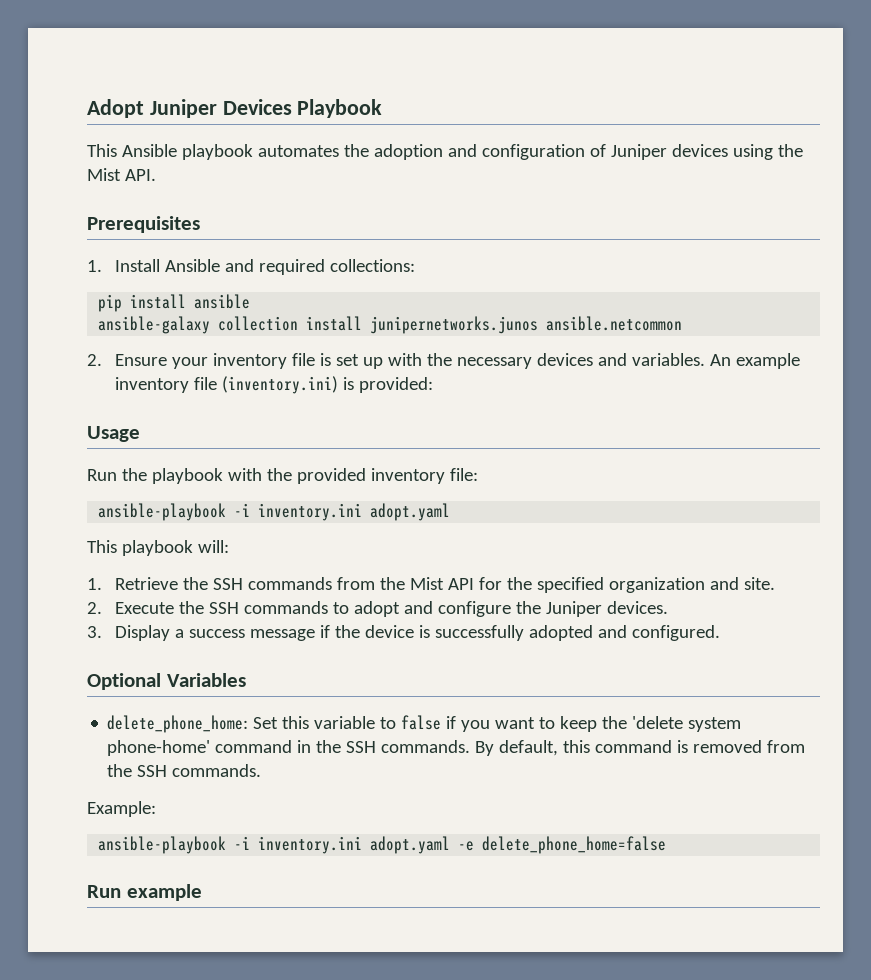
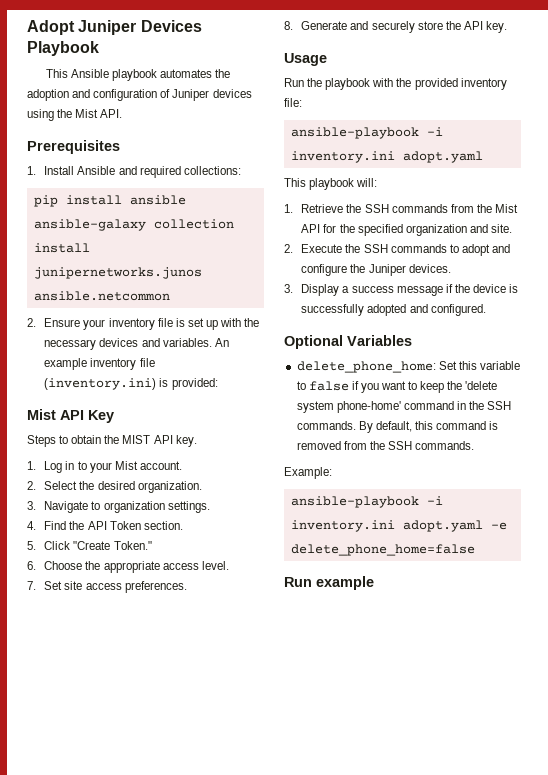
+ Mist API Key
+ Steps to obtain the MIST API key.
+ 1. Log in to your Mist account.
+ 2. Select the desired organization.
+ 3. Navigate to organization settings.
+ 4. Find the API Token section.
+ 5. Click "Create Token."
+ 6. Choose the appropriate access level.
+ 7. Set site access preferences.
+ 8. Generate and securely store the API key.

